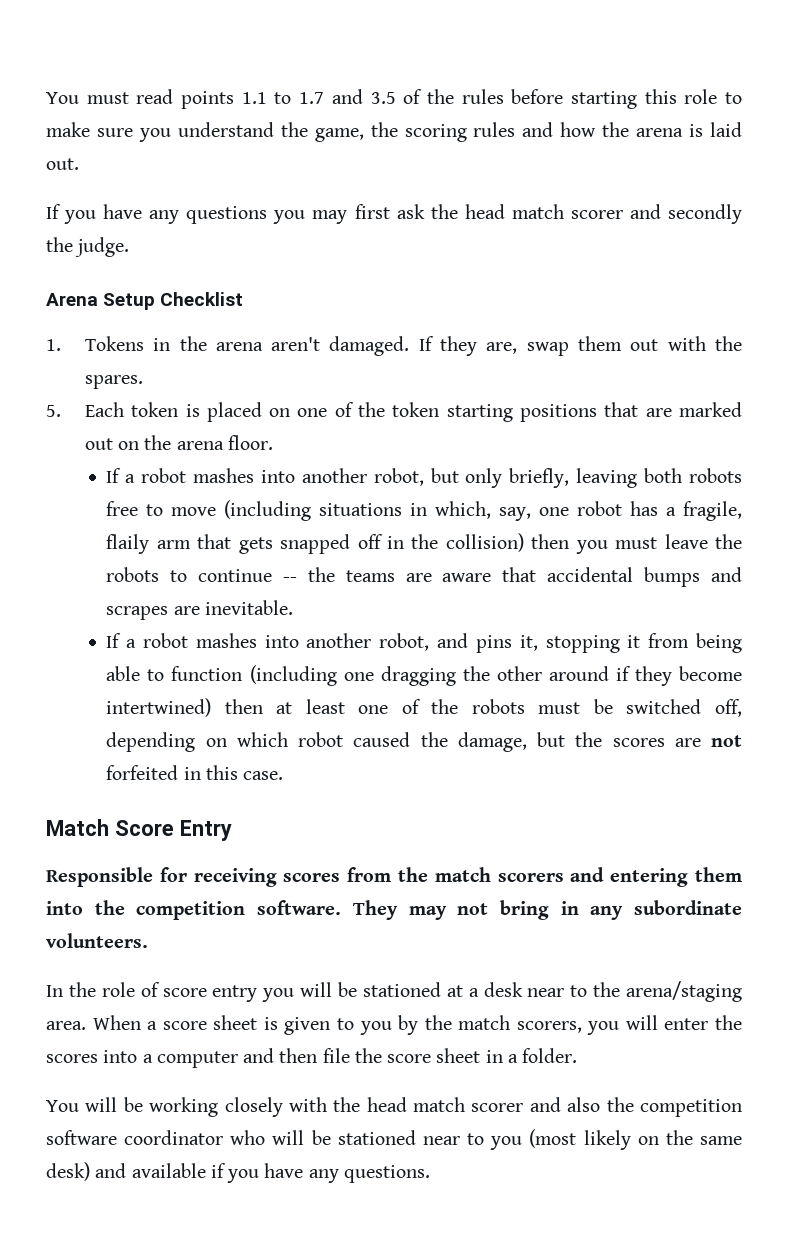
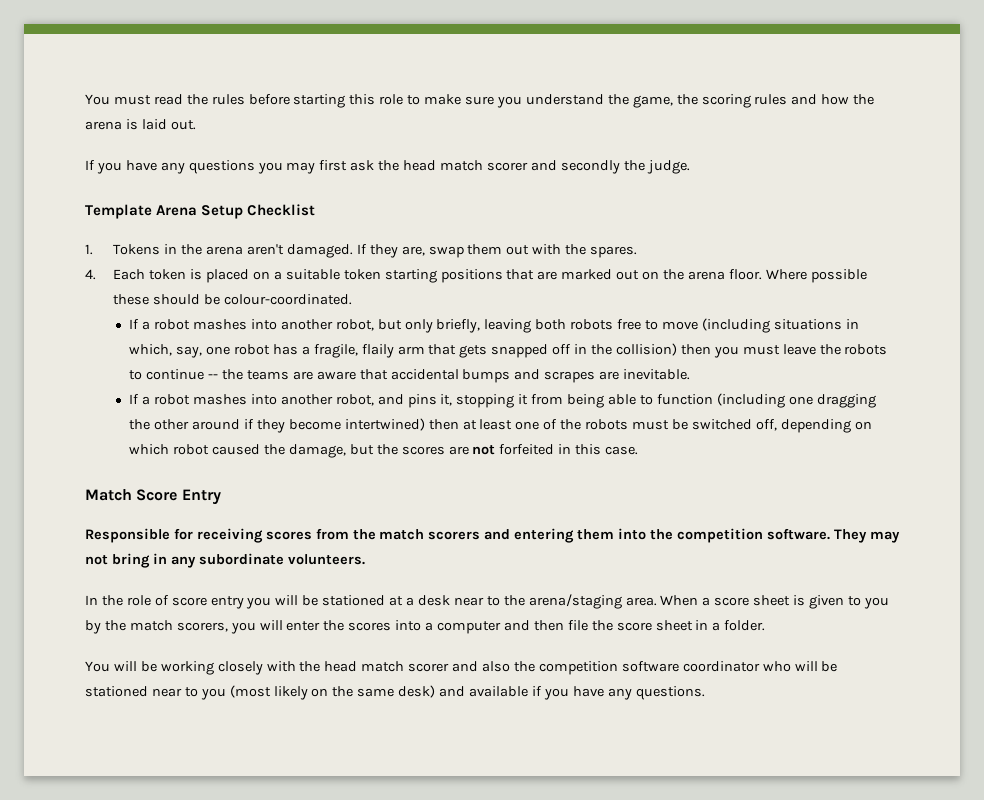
- You must read points 1.1 to 1.7 and 3.5 of the rules before starting this role to make sure you understand the game, the scoring rules and how the arena is laid out.
+ You must read the rules before starting this role to make sure you understand the game, the scoring rules and how the arena is laid out.
- Arena Setup Checklist
+ Template Arena Setup Checklist
- 5. Each token is placed on one of the token starting positions that are marked out on the arena floor.
+ 4. Each token is placed on a suitable token starting positions that are marked out on the arena floor. Where possible these should be colour-coordinated.

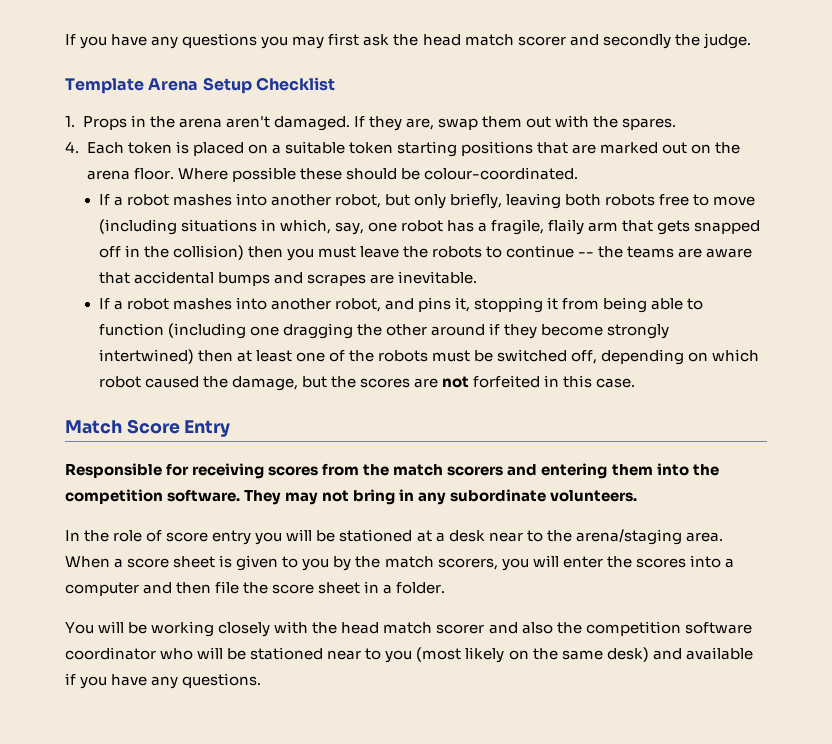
- You must read the rules before starting this role to make sure you understand the game, the scoring rules and how the arena is laid out.
- 1. Tokens in the arena aren't damaged.
+ 1. Props in the arena aren't damaged.
- If a robot mashes into another robot, and pins it, stopping it from being able to function (including one dragging the other around if they become intertwined) then at least one of the robots must be switched off, depending on which robot caused the damage, but the scores are not forfeited in this case.
+ If a robot mashes into another robot, and pins it, stopping it from being able to function (including one dragging the other around if they become strongly intertwined) then at least one of the robots must be switched off, depending on which robot caused the damage, but the scores are not forfeited in this case.

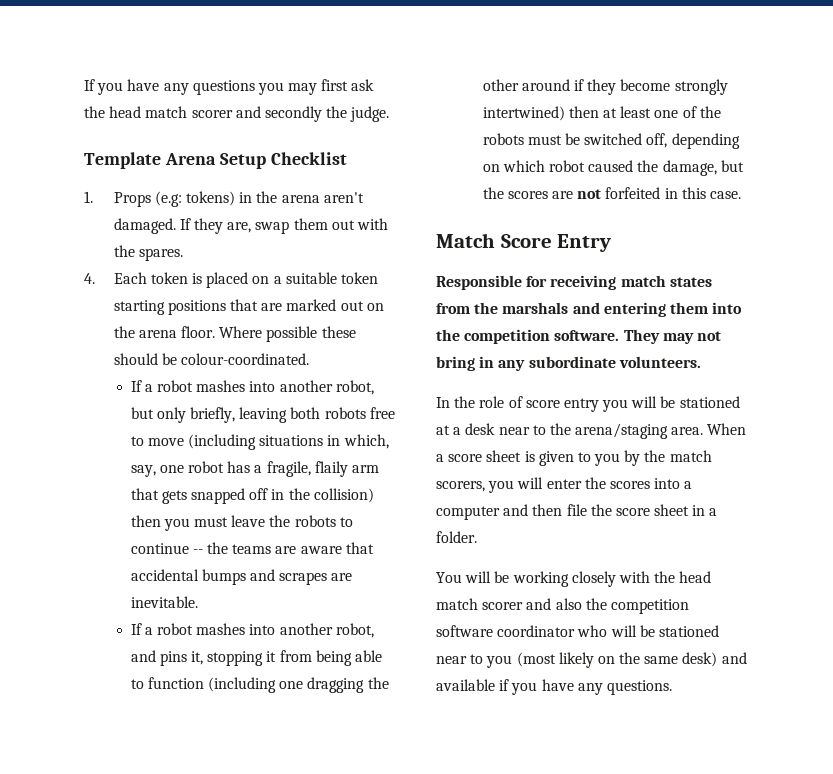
- 1. Props in the arena aren't damaged.
+ 1. Props (e.g: tokens) in the arena aren't damaged.
- Responsible for receiving scores from the match scorers and entering them into the competition software.
+ Responsible for receiving match states from the marshals and entering them into the competition software.

